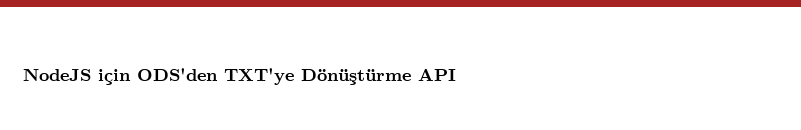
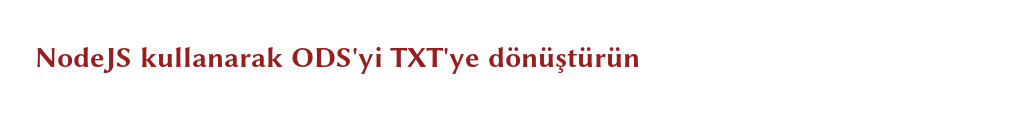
- NodeJS için ODS'den TXT'ye Dönüştürme API
+ NodeJS kullanarak ODS'yi TXT'ye dönüştürün

